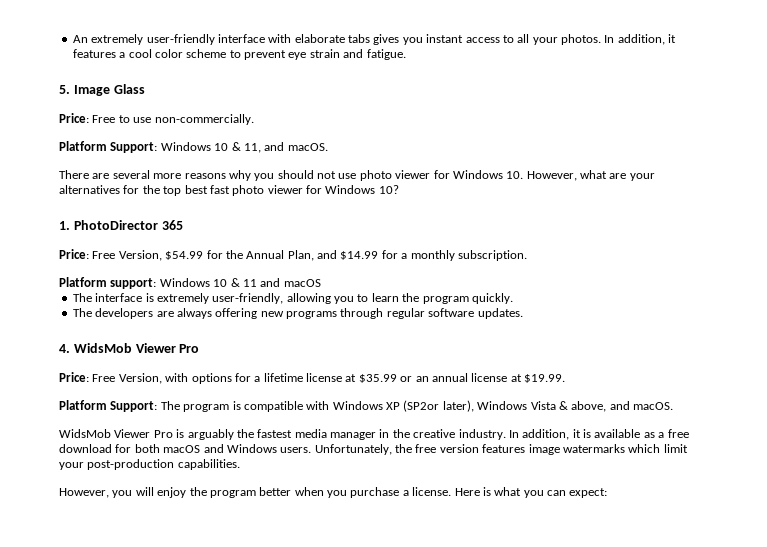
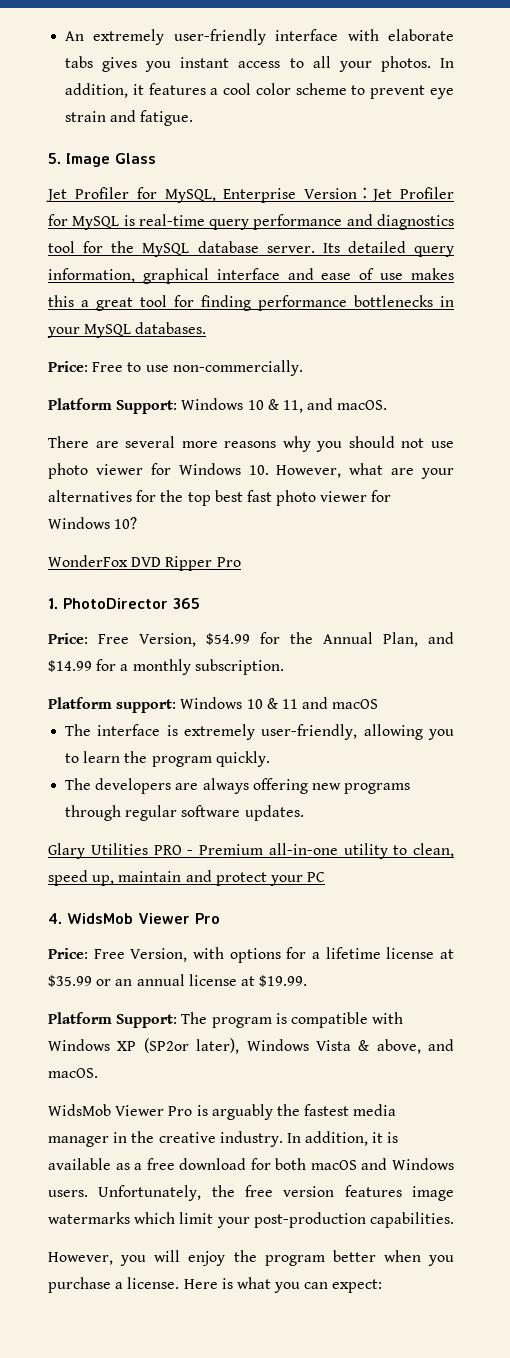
+ Jet Profiler for MySQL, Enterprise Version：Jet Profiler for MySQL is real-time query performance and diagnostics tool for the MySQL database server. Its detailed query information, graphical interface and ease of use makes this a great tool for finding performance bottlenecks in your MySQL databases.
+ WonderFox DVD Ripper Pro
+ Glary Utilities PRO - Premium all-in-one utility to clean, speed up, maintain and protect your PC

